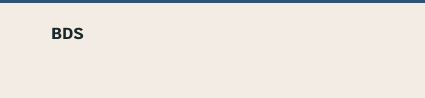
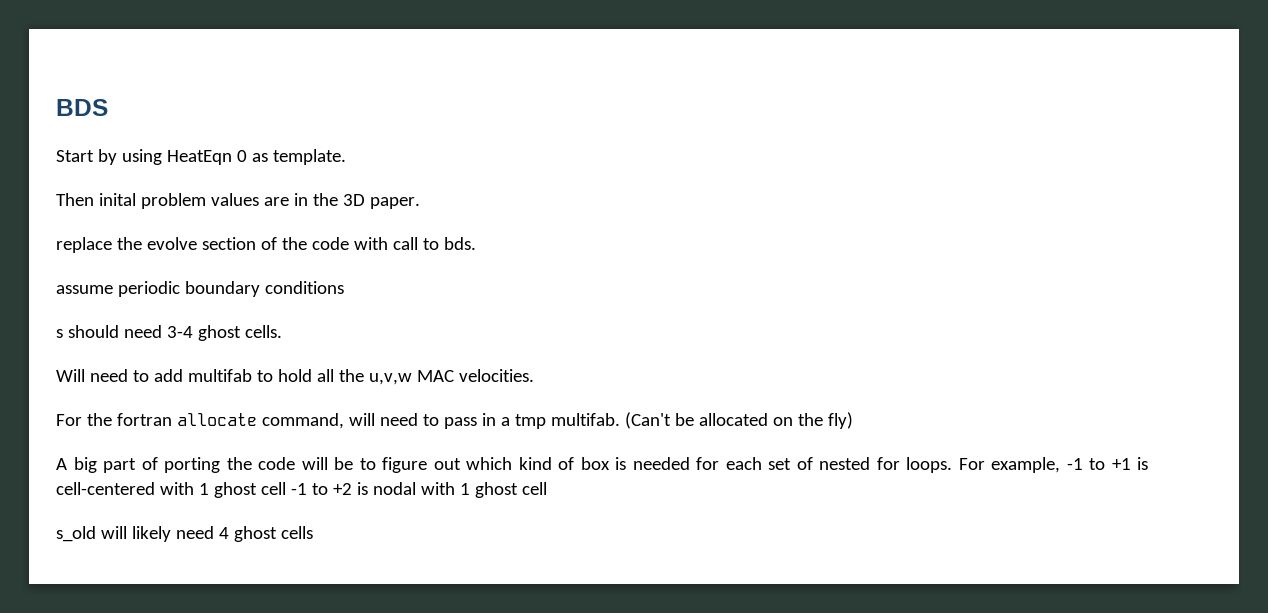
+ Start by using HeatEqn 0 as template.
+ Then inital problem values are in the 3D paper.
+ replace the evolve section of the code with call to bds.
+ assume periodic boundary conditions
+ s should need 3-4 ghost cells.
+ Will need to add multifab to hold all the u,v,w MAC velocities.
+ For the fortran allocate command, will need to pass in a tmp multifab. (Can't be allocated on the fly)
+ A big part of porting the code will be to figure out which kind of box is needed for each set of nested for loops. For example, -1 to +1 is cell-centered with 1 ghost cell -1 to +2 is nodal with 1 ghost cell
+ s_old will likely need 4 ghost cells

